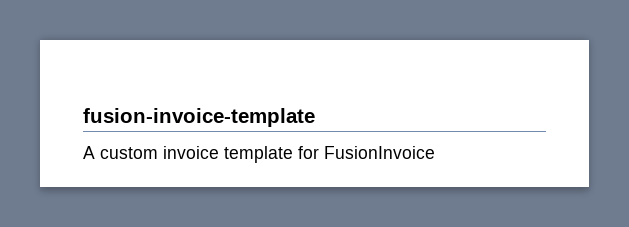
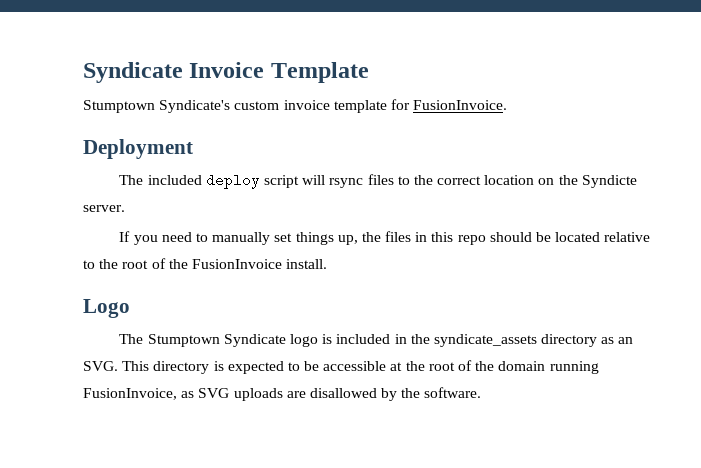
- fusion-invoice-template
- A custom invoice template for FusionInvoice
+ Syndicate Invoice Template
+ Stumptown Syndicate's custom invoice template for FusionInvoice.
+ Deployment
+ The included deploy script will rsync files to the correct location on the Syndicte server.
+ If you need to manually set things up, the files in this repo should be located relative to the root of the FusionInvoice install.
+ Logo
+ The Stumptown Syndicate logo is included in the syndicate_assets directory as an SVG. This directory is expected to be accessible at the root of the domain running FusionInvoice, as SVG uploads are disallowed by the software.

